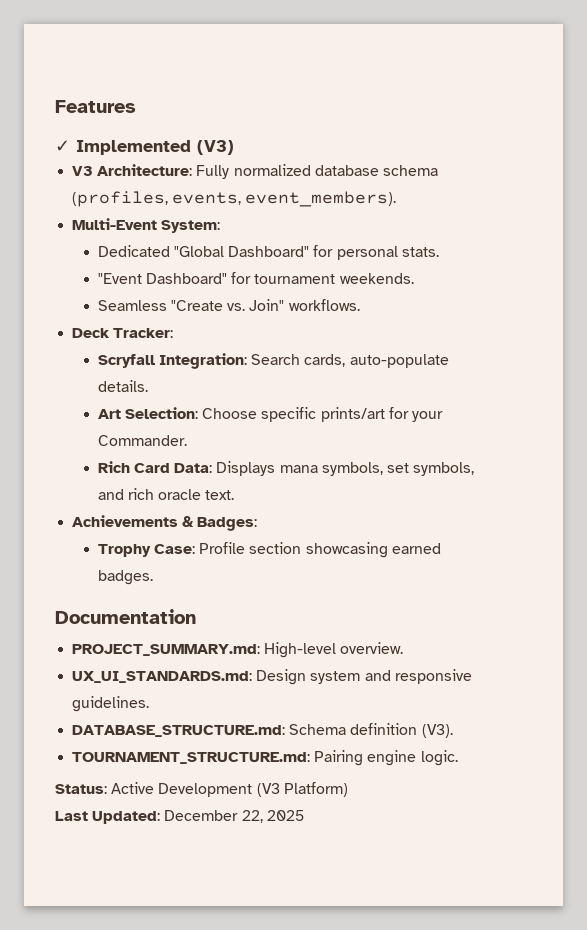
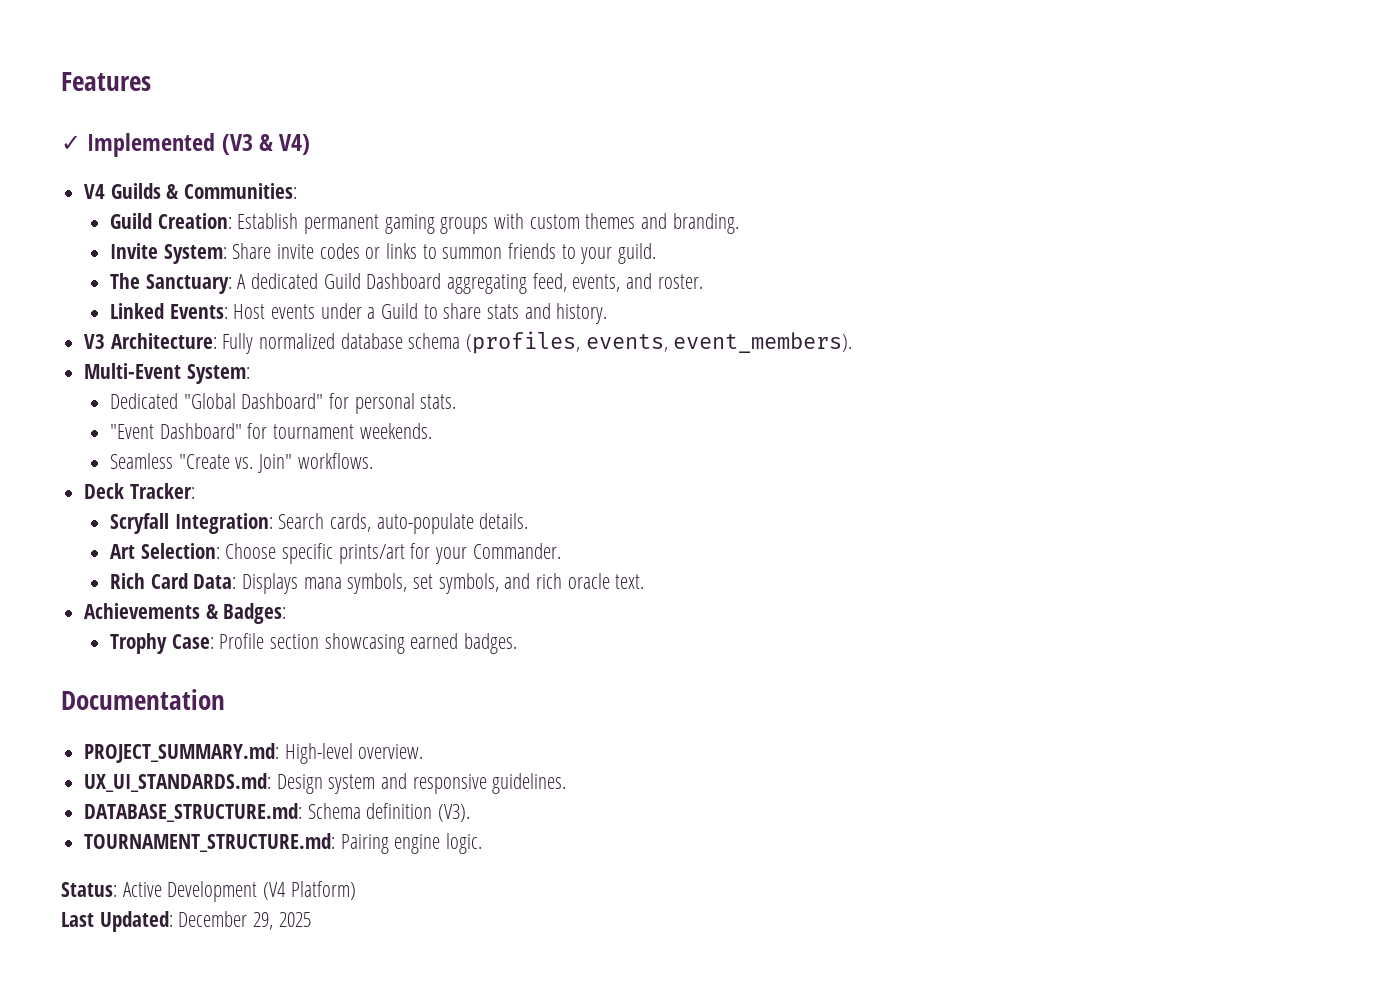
- ✓ Implemented (V3)
+ ✓ Implemented (V3 & V4)
+ V4 Guilds & Communities:
+ Guild Creation: Establish permanent gaming groups with custom themes and branding.
+ Invite System: Share invite codes or links to summon friends to your guild.
+ The Sanctuary: A dedicated Guild Dashboard aggregating feed, events, and roster.
+ Linked Events: Host events under a Guild to share stats and history.
- Status: Active Development (V3 Platform)
+ Status: Active Development (V4 Platform)
- Last Updated: December 22, 2025
+ Last Updated: December 29, 2025

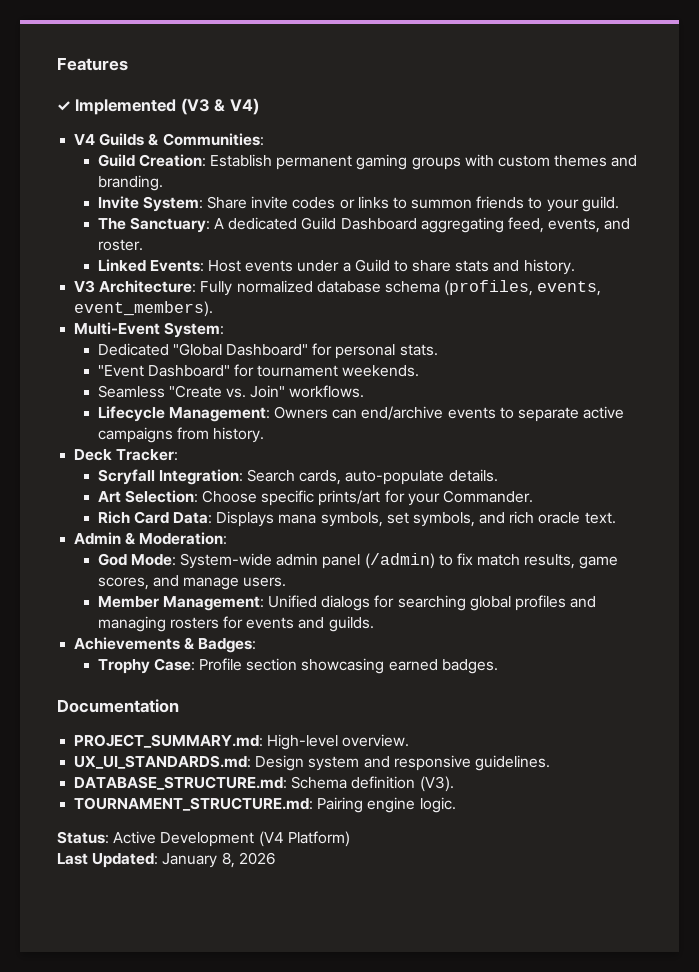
+ Lifecycle Management: Owners can end/archive events to separate active campaigns from history.
+ Admin & Moderation:
+ God Mode: System-wide admin panel (/admin) to fix match results, game scores, and manage users.
+ Member Management: Unified dialogs for searching global profiles and managing rosters for events and guilds.
- Last Updated: December 29, 2025
+ Last Updated: January 8, 2026

